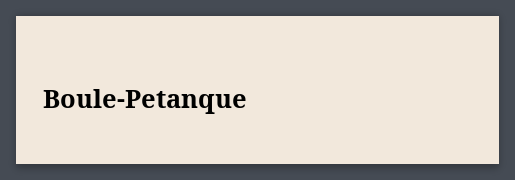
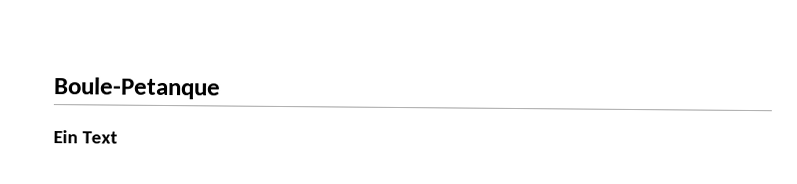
+ Ein Text

